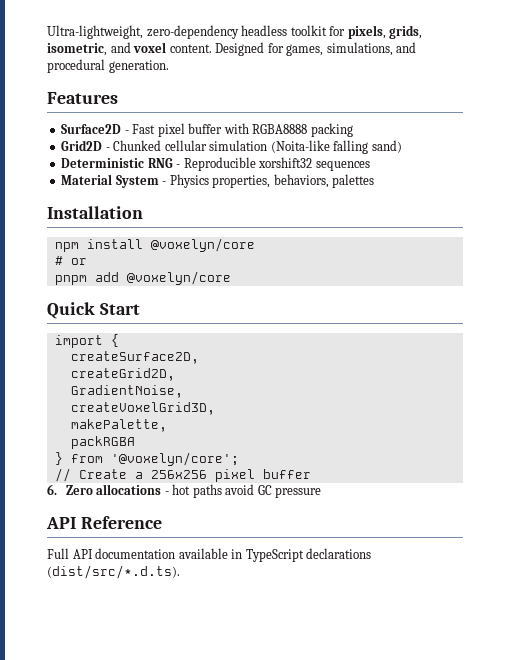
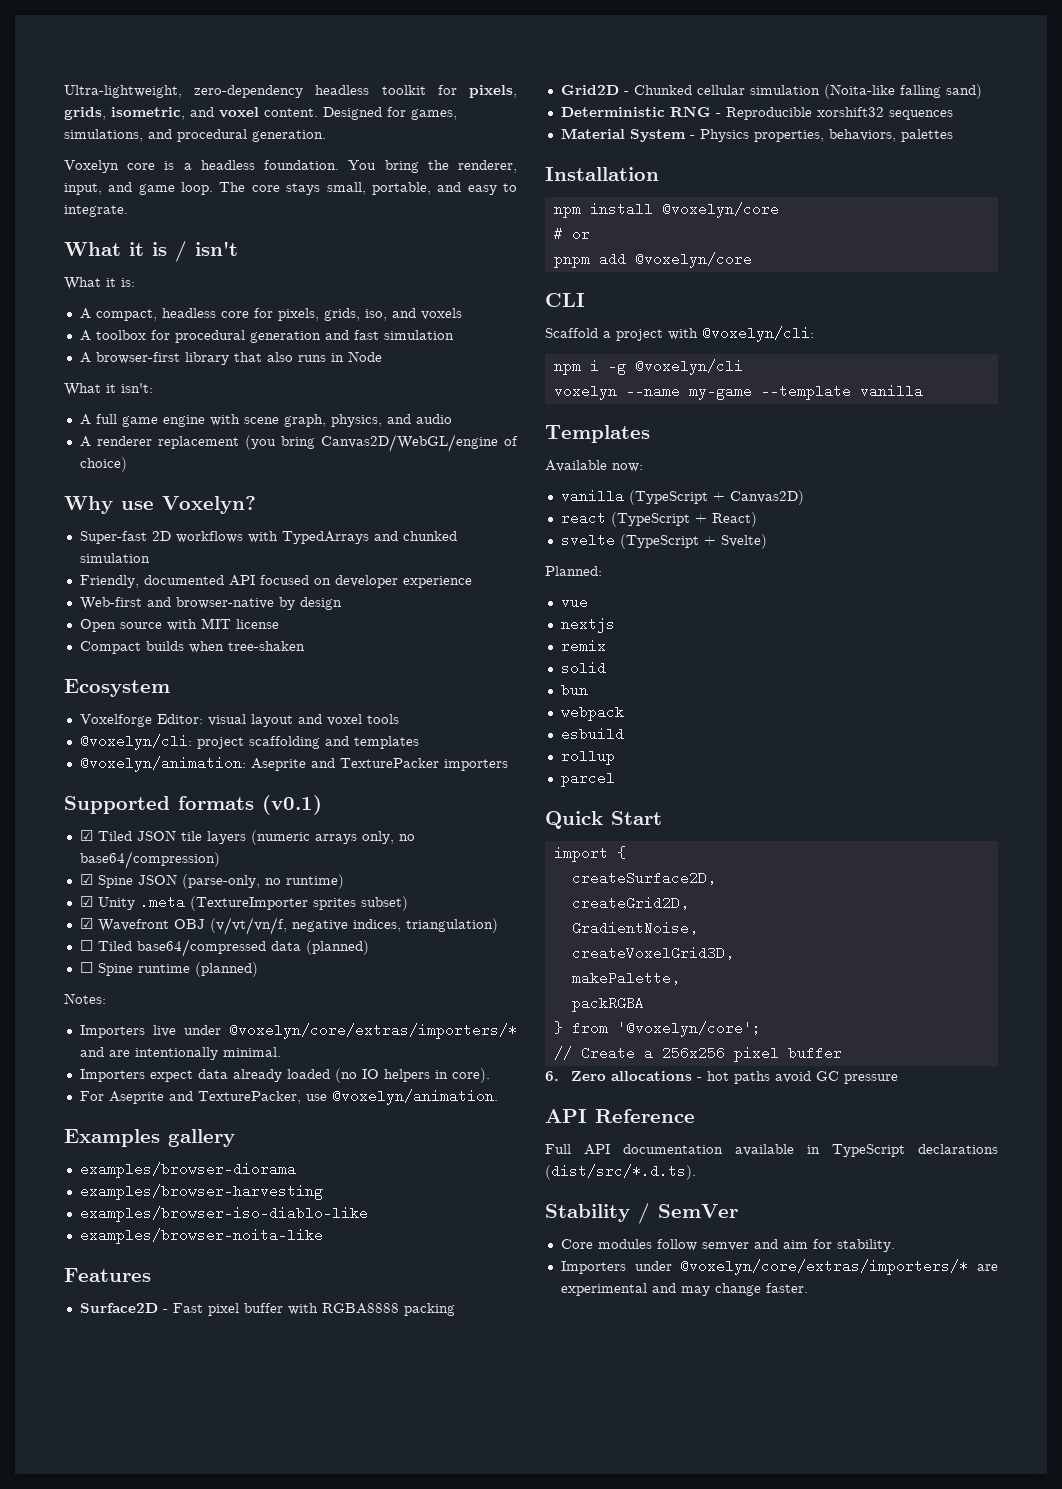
+ Voxelyn core is a headless foundation. You bring the renderer, input, and game loop. The core stays small, portable, and easy to integrate.
+ What it is / isn't
+ What it is:
+ A compact, headless core for pixels, grids, iso, and voxels
+ A toolbox for procedural generation and fast simulation
+ A browser-first library that also runs in Node
+ What it isn't:
+ A full game engine with scene graph, physics, and audio
+ A renderer replacement (you bring Canvas2D/WebGL/engine of choice)
+ Why use Voxelyn?
+ Super-fast 2D workflows with TypedArrays and chunked simulation
+ Friendly, documented API focused on developer experience
+ Web-first and browser-native by design
+ Open source with MIT license
+ Compact builds when tree-shaken
+ Ecosystem
+ Voxelforge Editor: visual layout and voxel tools
+ @voxelyn/cli: project scaffolding and templates
+ @voxelyn/animation: Aseprite and TexturePacker importers
+ Supported formats (v0.1)
+ ☑ Tiled JSON tile layers (numeric arrays only, no base64/compression)
+ ☑ Spine JSON (parse-only, no runtime)
+ ☑ Unity .meta (TextureImporter sprites subset)
+ ☑ Wavefront OBJ (v/vt/vn/f, negative indices, triangulation)
+ ☐ Tiled base64/compressed data (planned)
+ ☐ Spine runtime (planned)
+ Notes:
+ Importers live under @voxelyn/core/extras/importers/* and are intentionally minimal.
+ Importers expect data already loaded (no IO helpers in core).
+ For Aseprite and TexturePacker, use @voxelyn/animation.
+ Examples gallery
+ examples/browser-diorama
+ examples/browser-harvesting
+ examples/browser-iso-diablo-like
+ examples/browser-noita-like
+ CLI
+ Scaffold a project with @voxelyn/cli:
+ npm i -g @voxelyn/cli
+ voxelyn --name my-game --template vanilla
+ Templates
+ Available now:
+ vanilla (TypeScript + Canvas2D)
+ react (TypeScript + React)
+ svelte (TypeScript + Svelte)
+ Planned:
+ vue
+ nextjs
+ remix
+ solid
+ bun
+ webpack
+ esbuild
+ rollup
+ parcel
+ Stability / SemVer
+ Core modules follow semver and aim for stability.
+ Importers under @voxelyn/core/extras/importers/* are experimental and may change faster.

